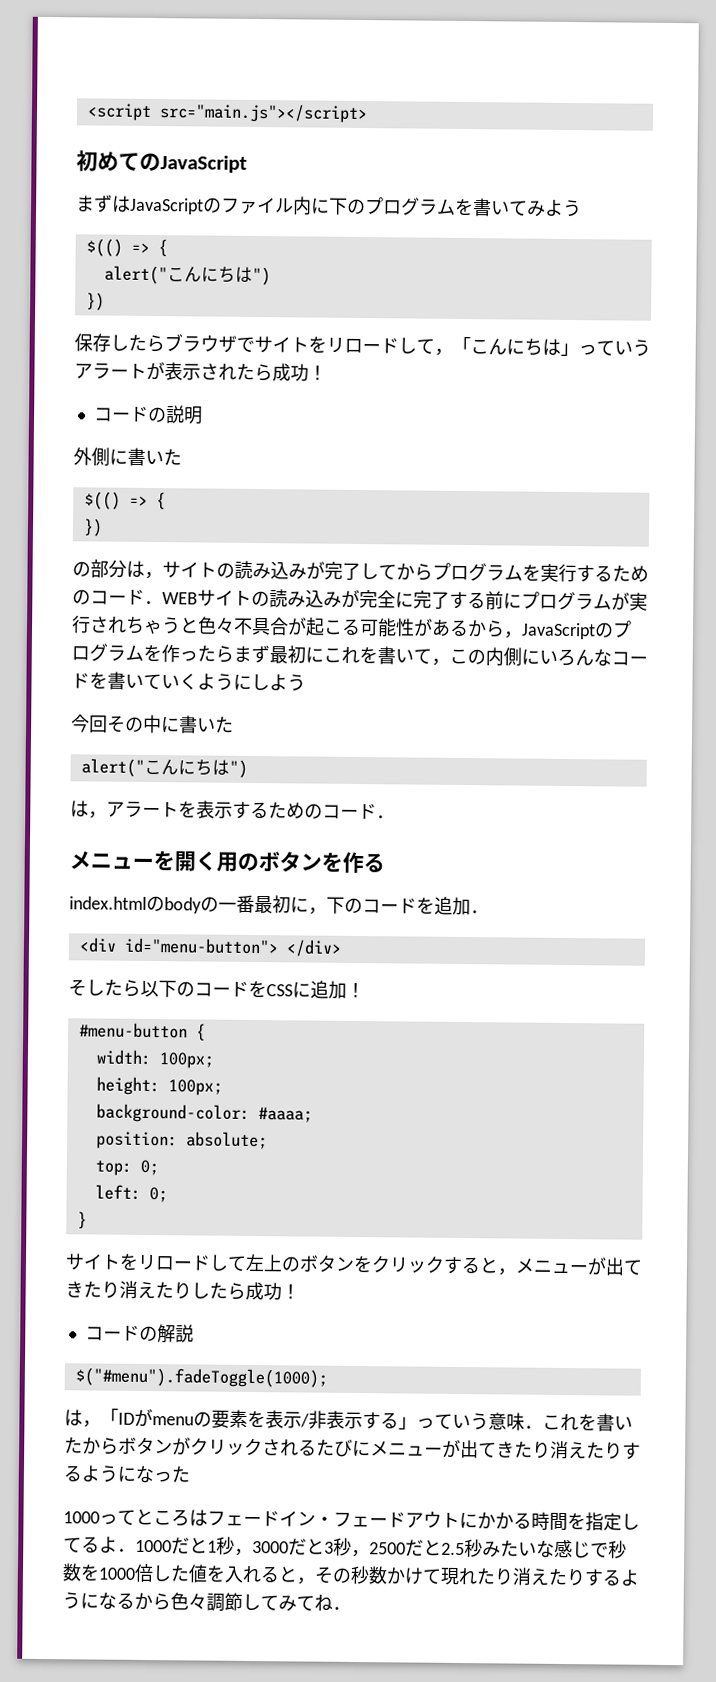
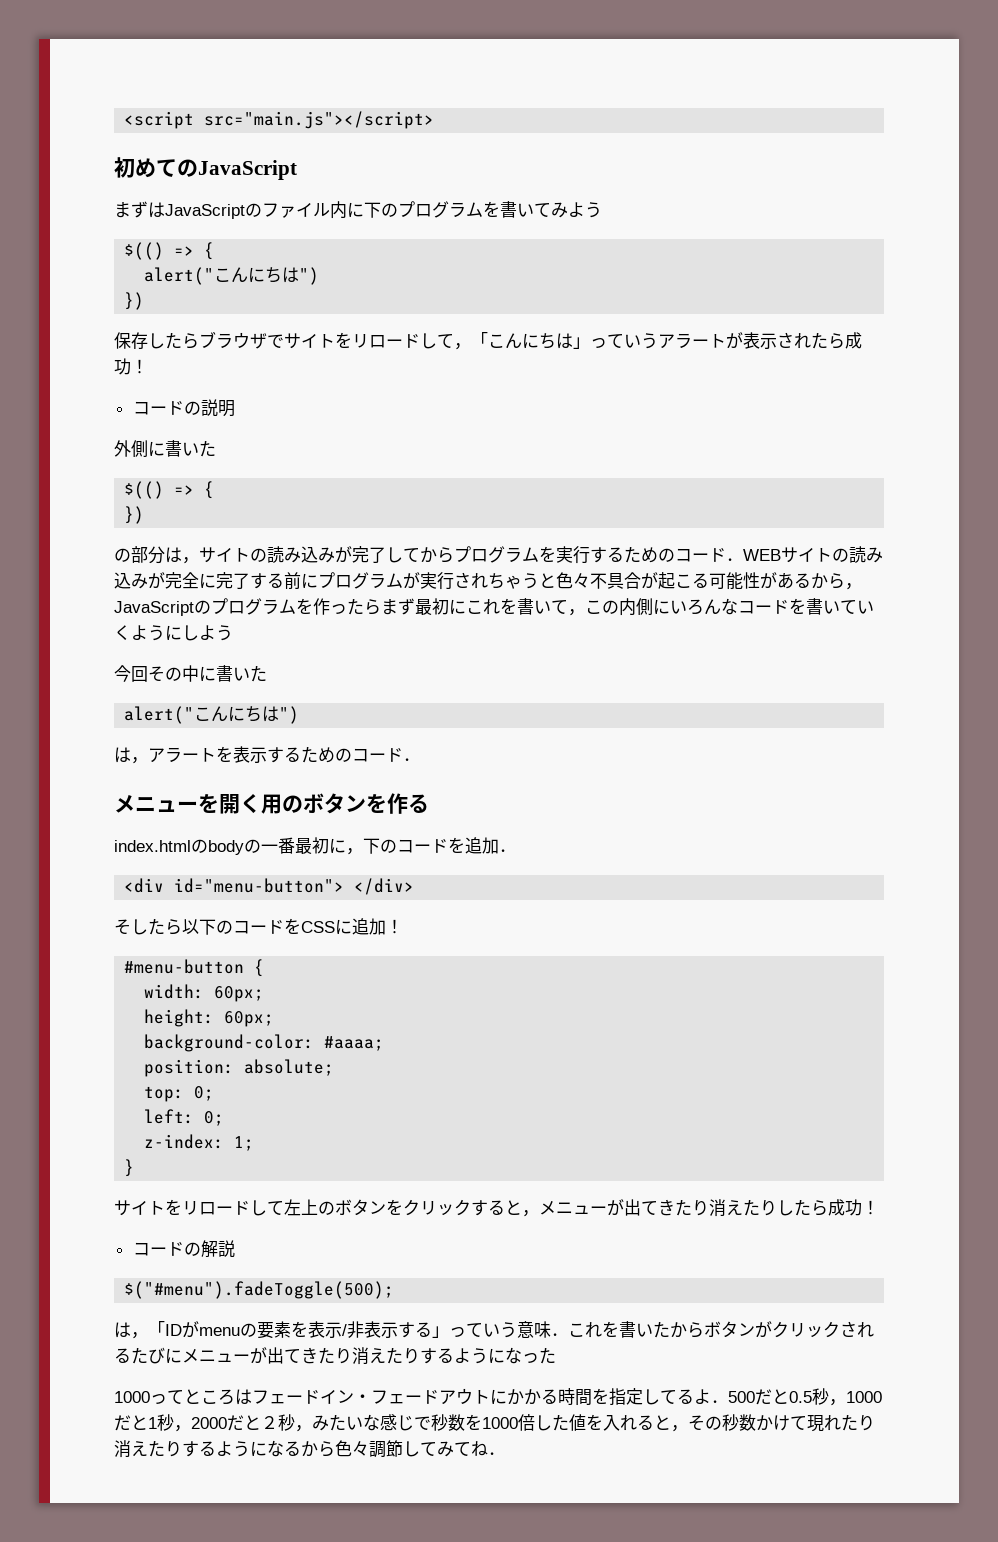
- width: 100px;
+ width: 60px;
- height: 100px;
+ height: 60px;
+ z-index: 1;
- $("#menu").fadeToggle(1000);
+ $("#menu").fadeToggle(500);
- 1000ってところはフェードイン・フェードアウトにかかる時間を指定してるよ．1000だと1秒，3000だと3秒，2500だと2.5秒みたいな感じで秒数を1000倍した値を入れると，その秒数かけて現れたり消えたりするようになるから色々調節してみてね．
+ 1000ってところはフェードイン・フェードアウトにかかる時間を指定してるよ．500だと0.5秒，1000だと1秒，2000だと２秒，みたいな感じで秒数を1000倍した値を入れると，その秒数かけて現れたり消えたりするようになるから色々調節してみてね．

